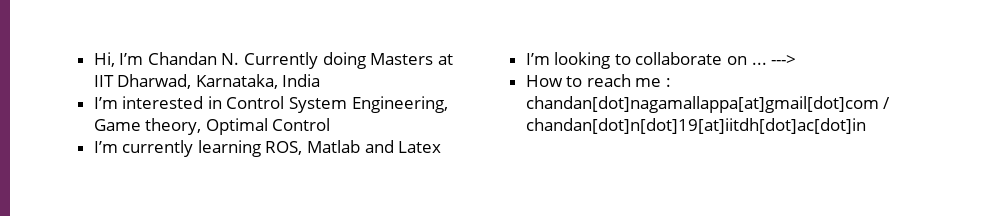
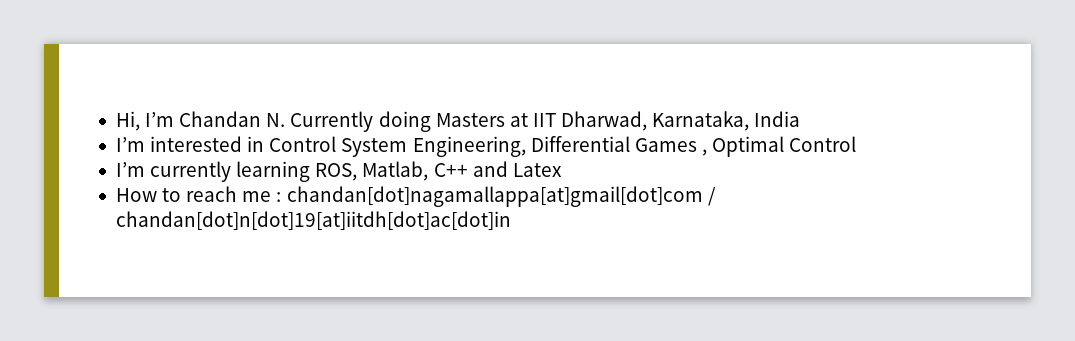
- I’m interested in Control System Engineering, Game theory, Optimal Control
+ I’m interested in Control System Engineering, Differential Games , Optimal Control
- I’m currently learning ROS, Matlab and Latex
+ I’m currently learning ROS, Matlab, C++ and Latex
- I’m looking to collaborate on ... --->

